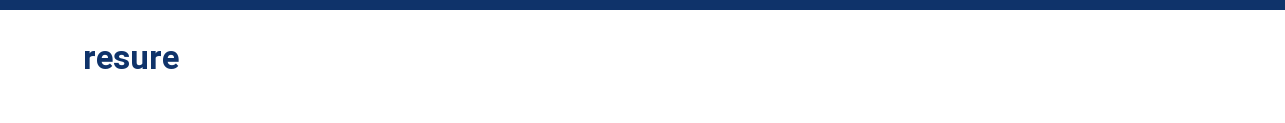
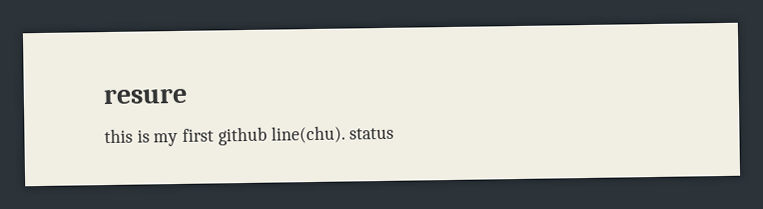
+ this is my first github line(chu). status

